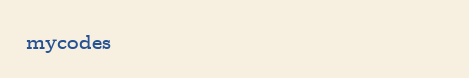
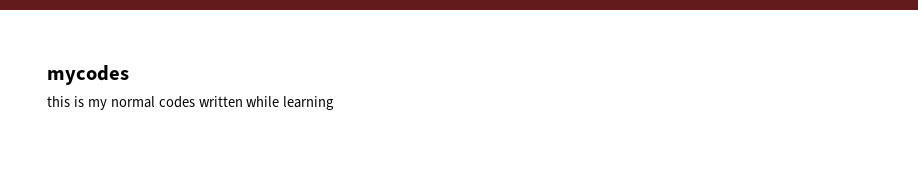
+ this is my normal codes written while learning

